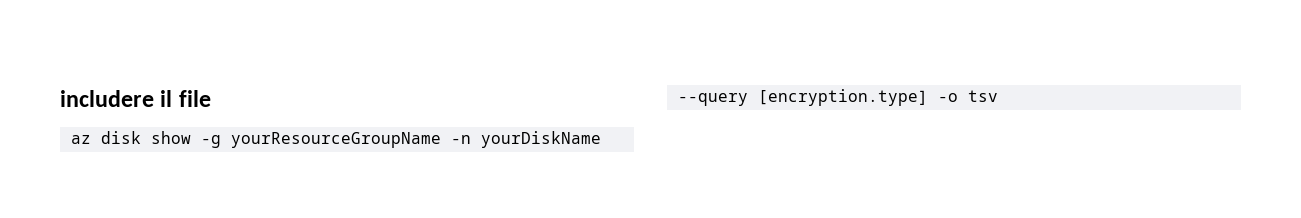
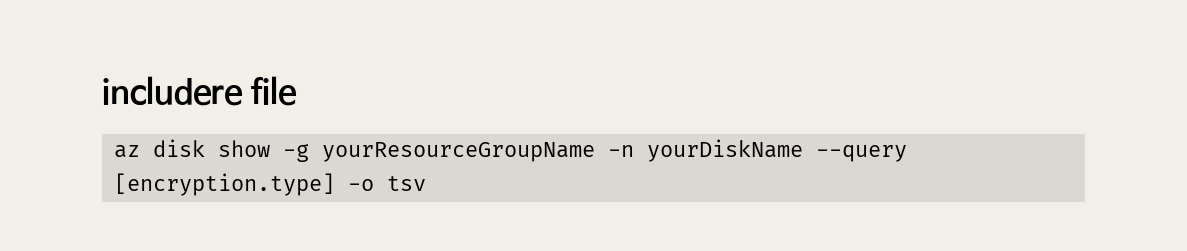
- includere il file
+ includere file

